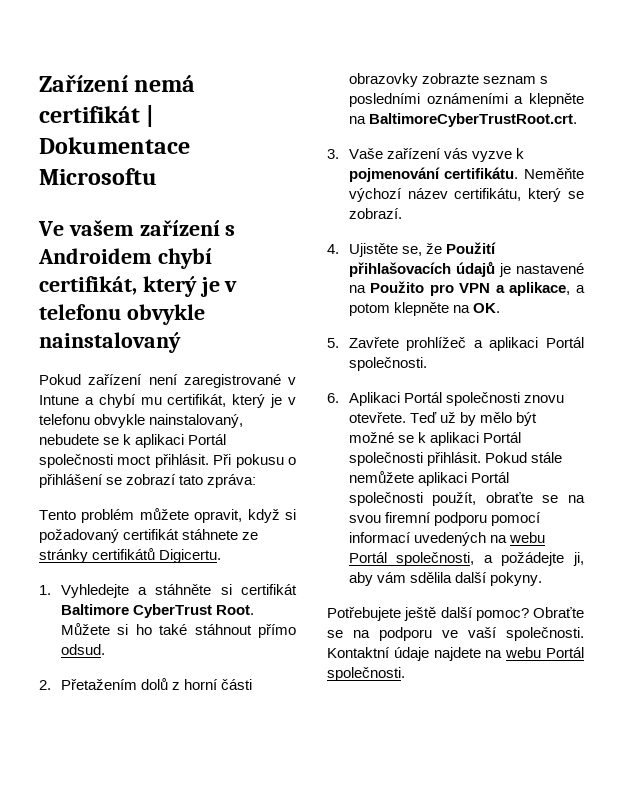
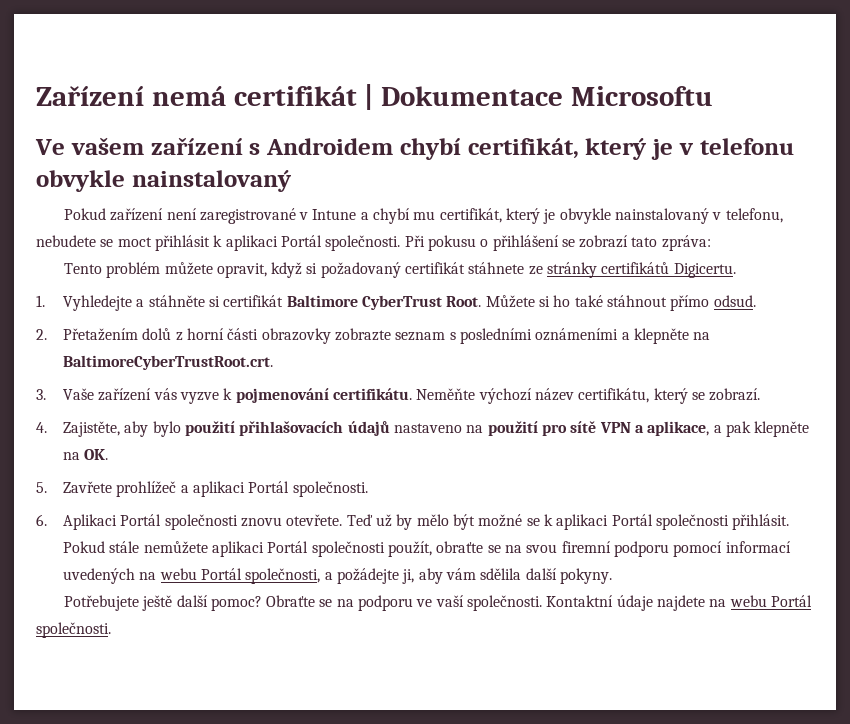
- Pokud zařízení není zaregistrované v Intune a chybí mu certifikát, který je v telefonu obvykle nainstalovaný, nebudete se k aplikaci Portál společnosti moct přihlásit.
+ Pokud zařízení není zaregistrované v Intune a chybí mu certifikát, který je obvykle nainstalovaný v telefonu, nebudete se moct přihlásit k aplikaci Portál společnosti.
- 4. Ujistěte se, že Použití přihlašovacích údajů je nastavené na Použito pro VPN a aplikace, a potom klepněte na OK.
+ 4. Zajistěte, aby bylo použití přihlašovacích údajů nastaveno na použití pro sítě VPN a aplikace, a pak klepněte na OK.

